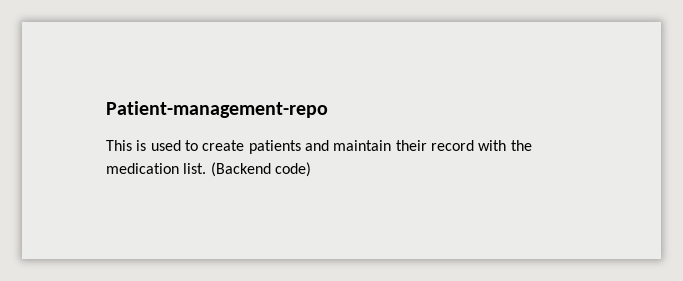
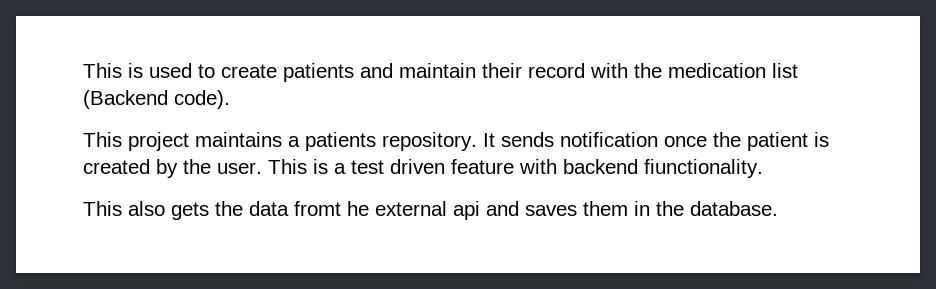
- Patient-management-repo
- This is used to create patients and maintain their record with the medication list. (Backend code)
+ This is used to create patients and maintain their record with the medication list (Backend code).
+ This project maintains a patients repository. It sends notification once the patient is created by the user. This is a test driven feature with backend fiunctionality.
+ This also gets the data fromt he external api and saves them in the database.

